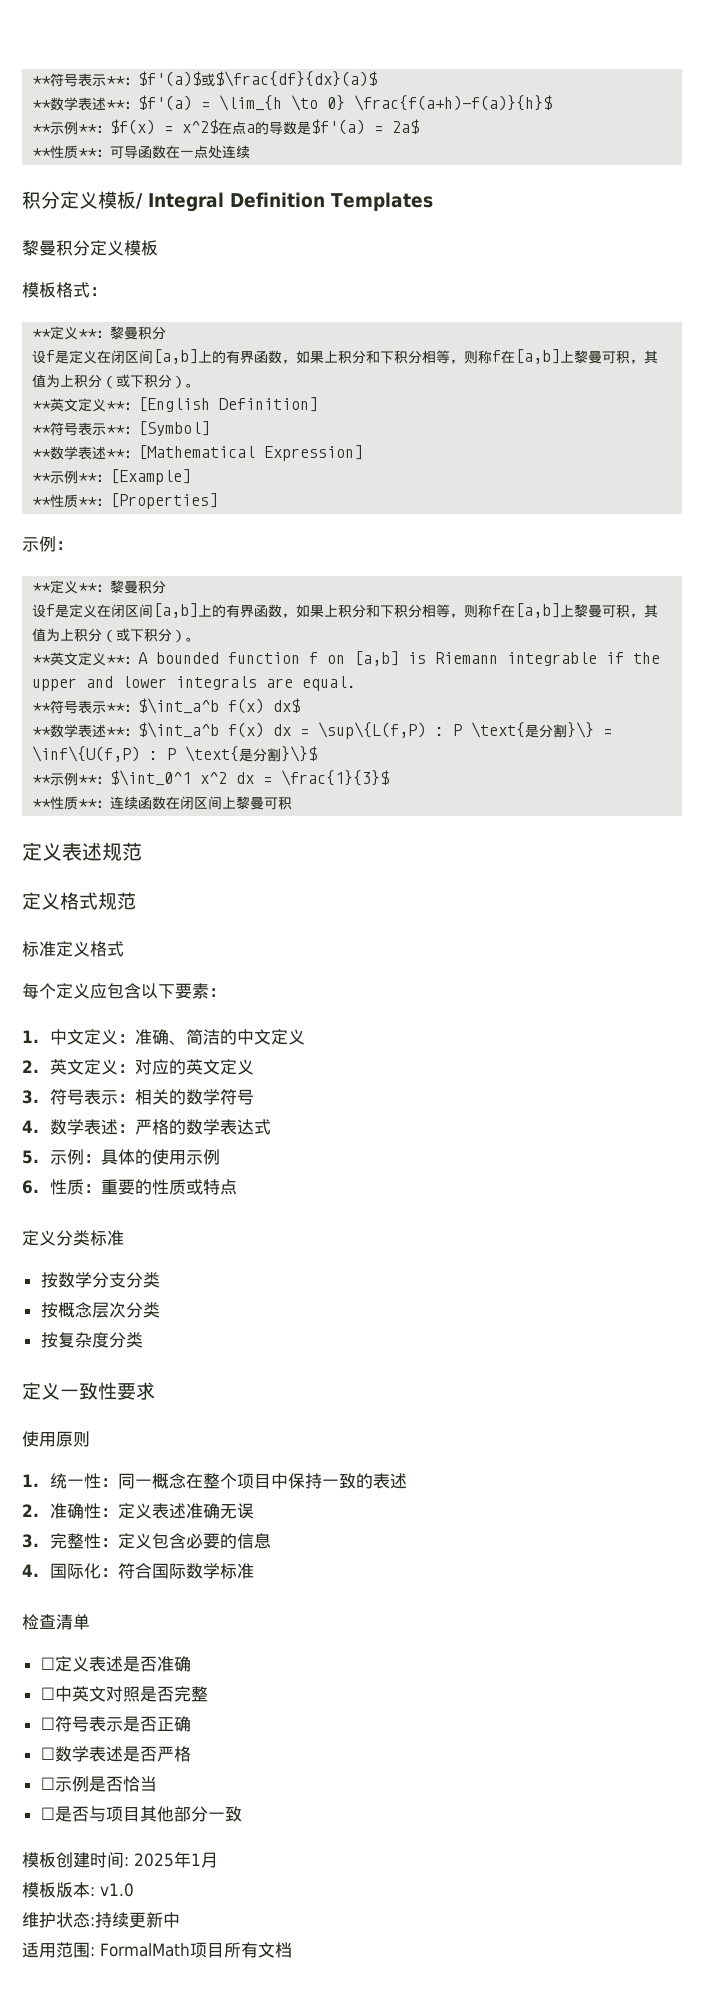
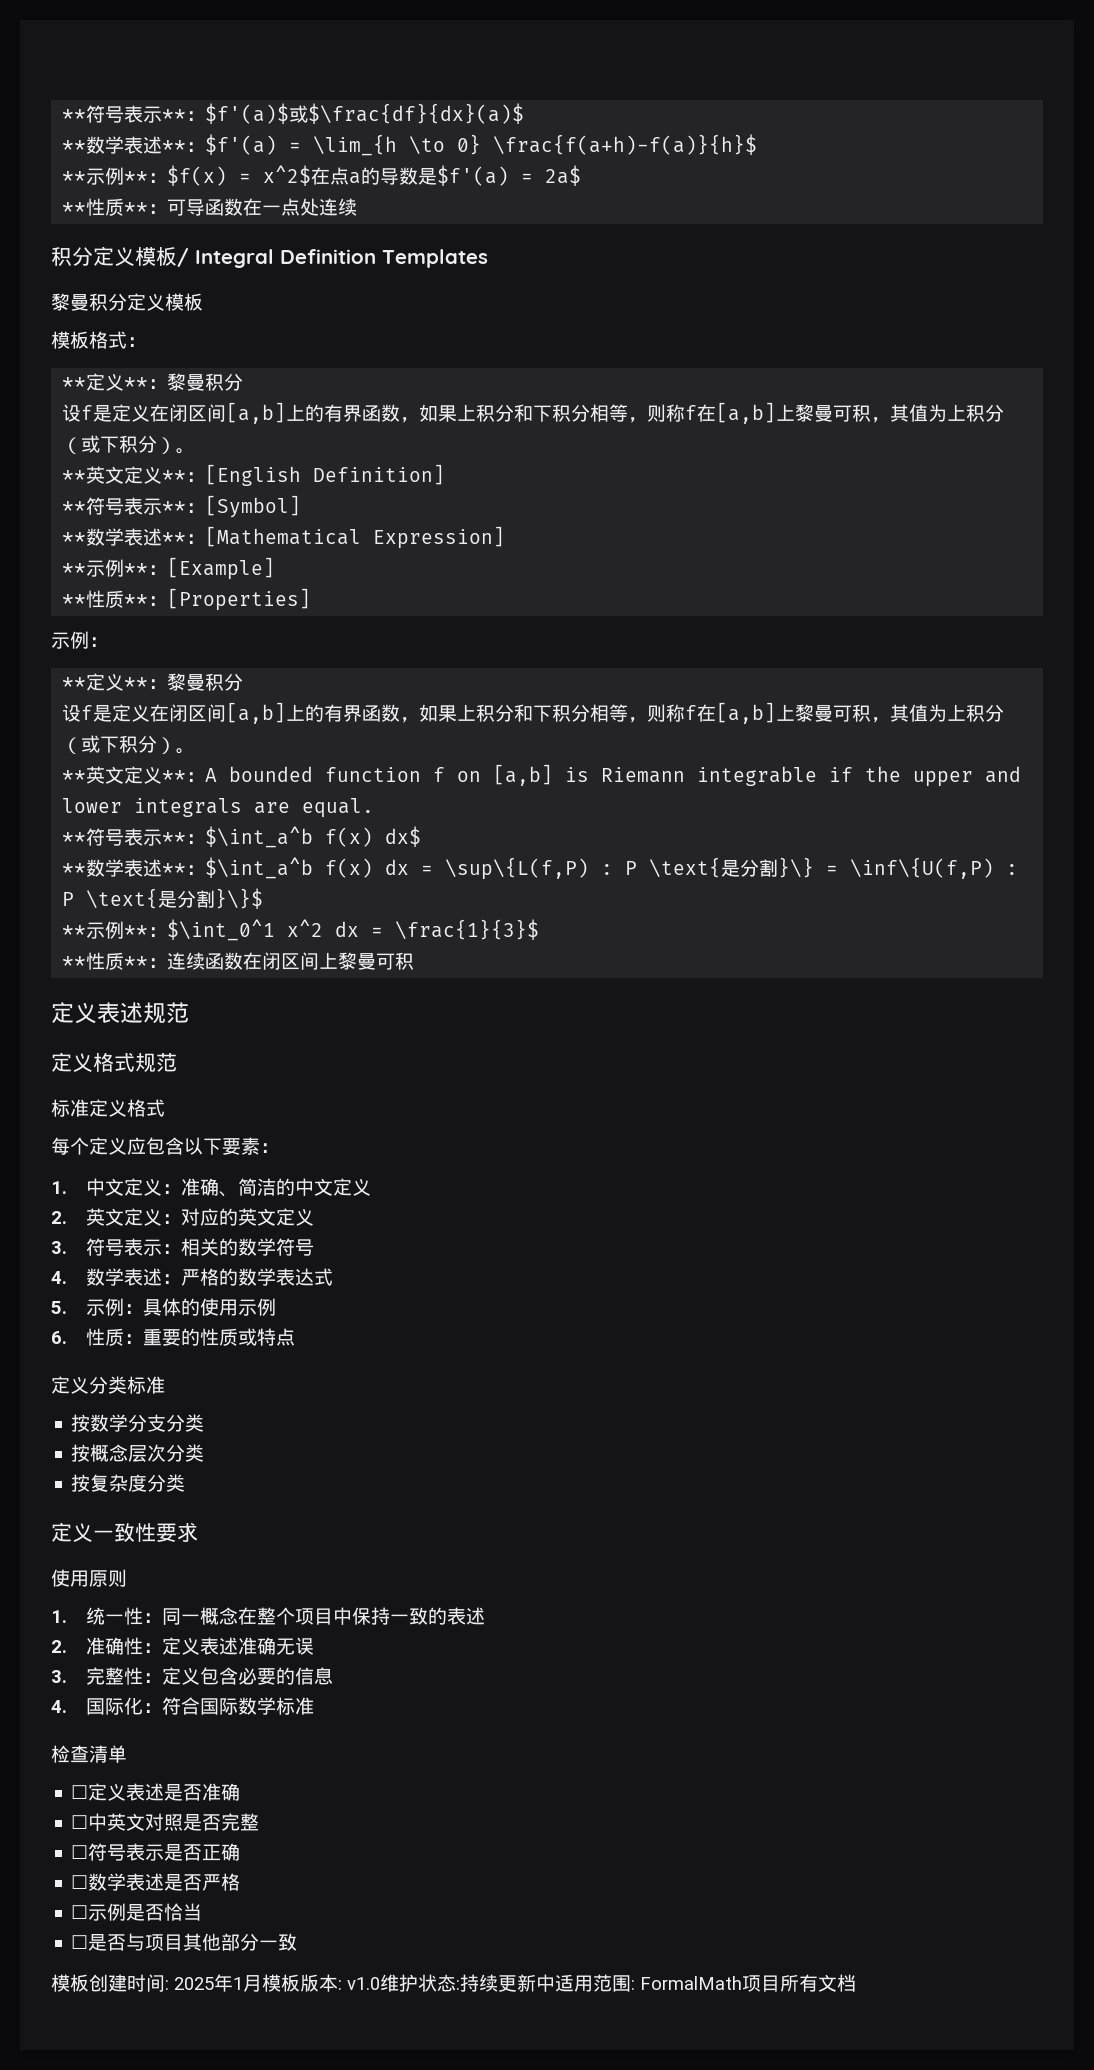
- 模板创建时间: 2025年1月
- 模板版本: v1.0
- 维护状态:持续更新中
- 适用范围: FormalMath项目所有文档
+ 模板创建时间: 2025年1月模板版本: v1.0维护状态:持续更新中适用范围: FormalMath项目所有文档

